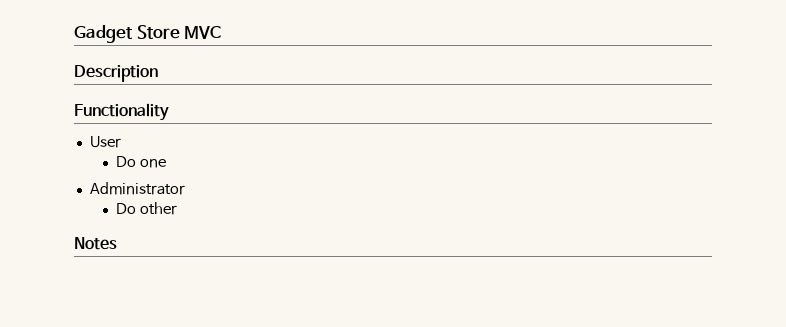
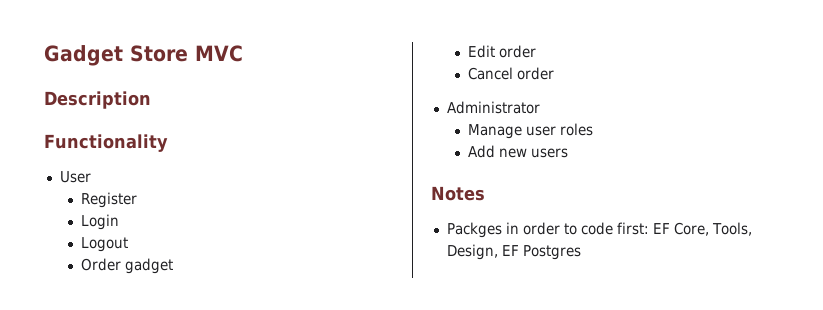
- Do one
+ Register
+ Login
+ Logout
+ Order gadget
+ Edit order
+ Cancel order
  Administrator
- Do other
+ Manage user roles
+ Add new users
  Notes
+ Packges in order to code first: EF Core, Tools, Design, EF Postgres

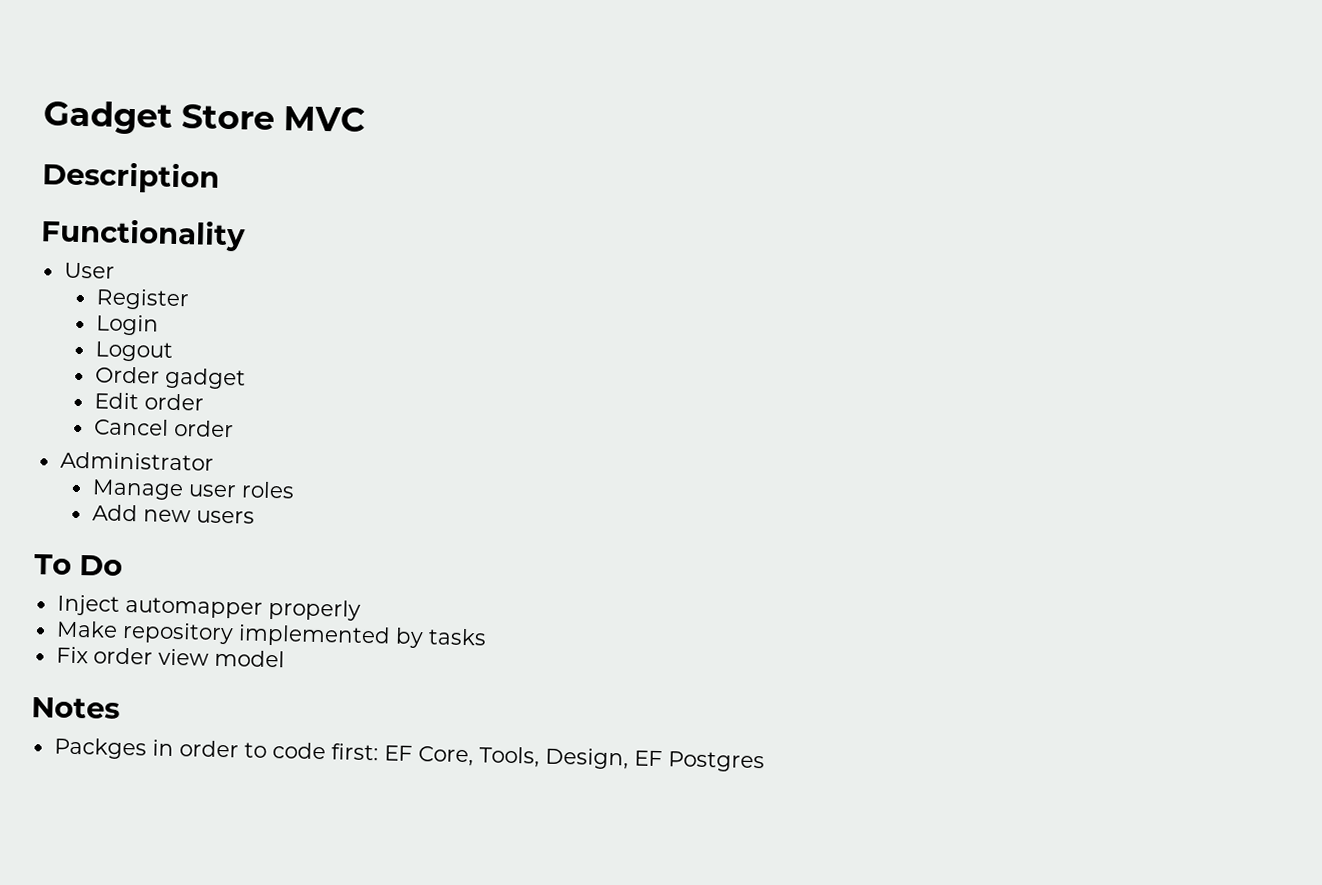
+ To Do
+ Inject automapper properly
+ Make repository implemented by tasks
+ Fix order view model

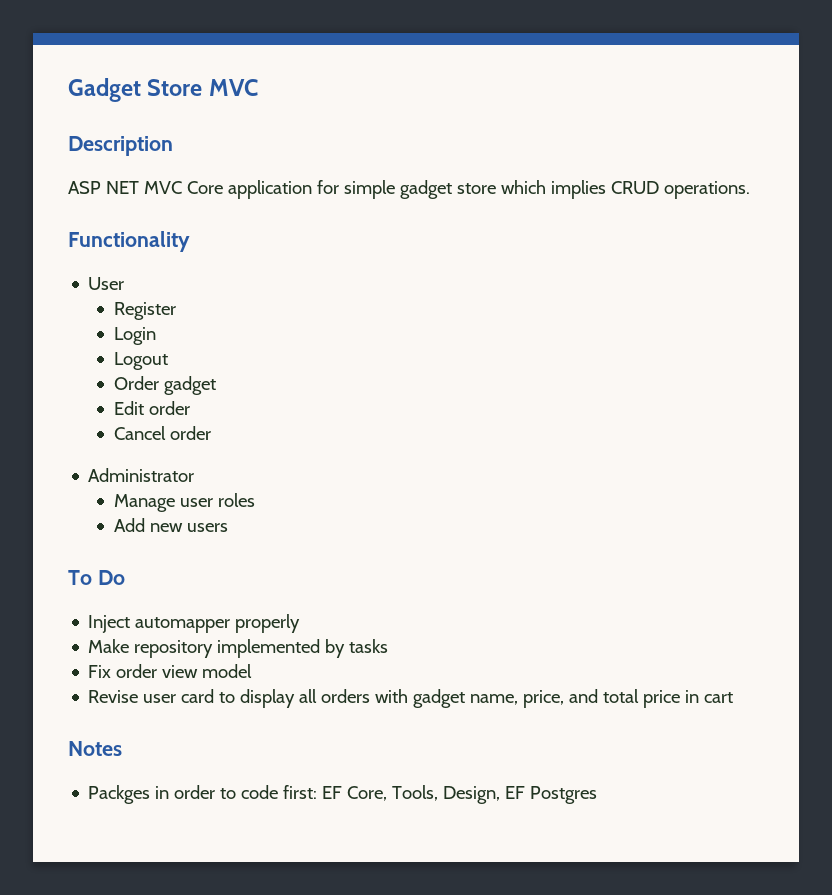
+ ASP NET MVC Core application for simple gadget store which implies CRUD operations.
+ Revise user card to display all orders with gadget name, price, and total price in cart

